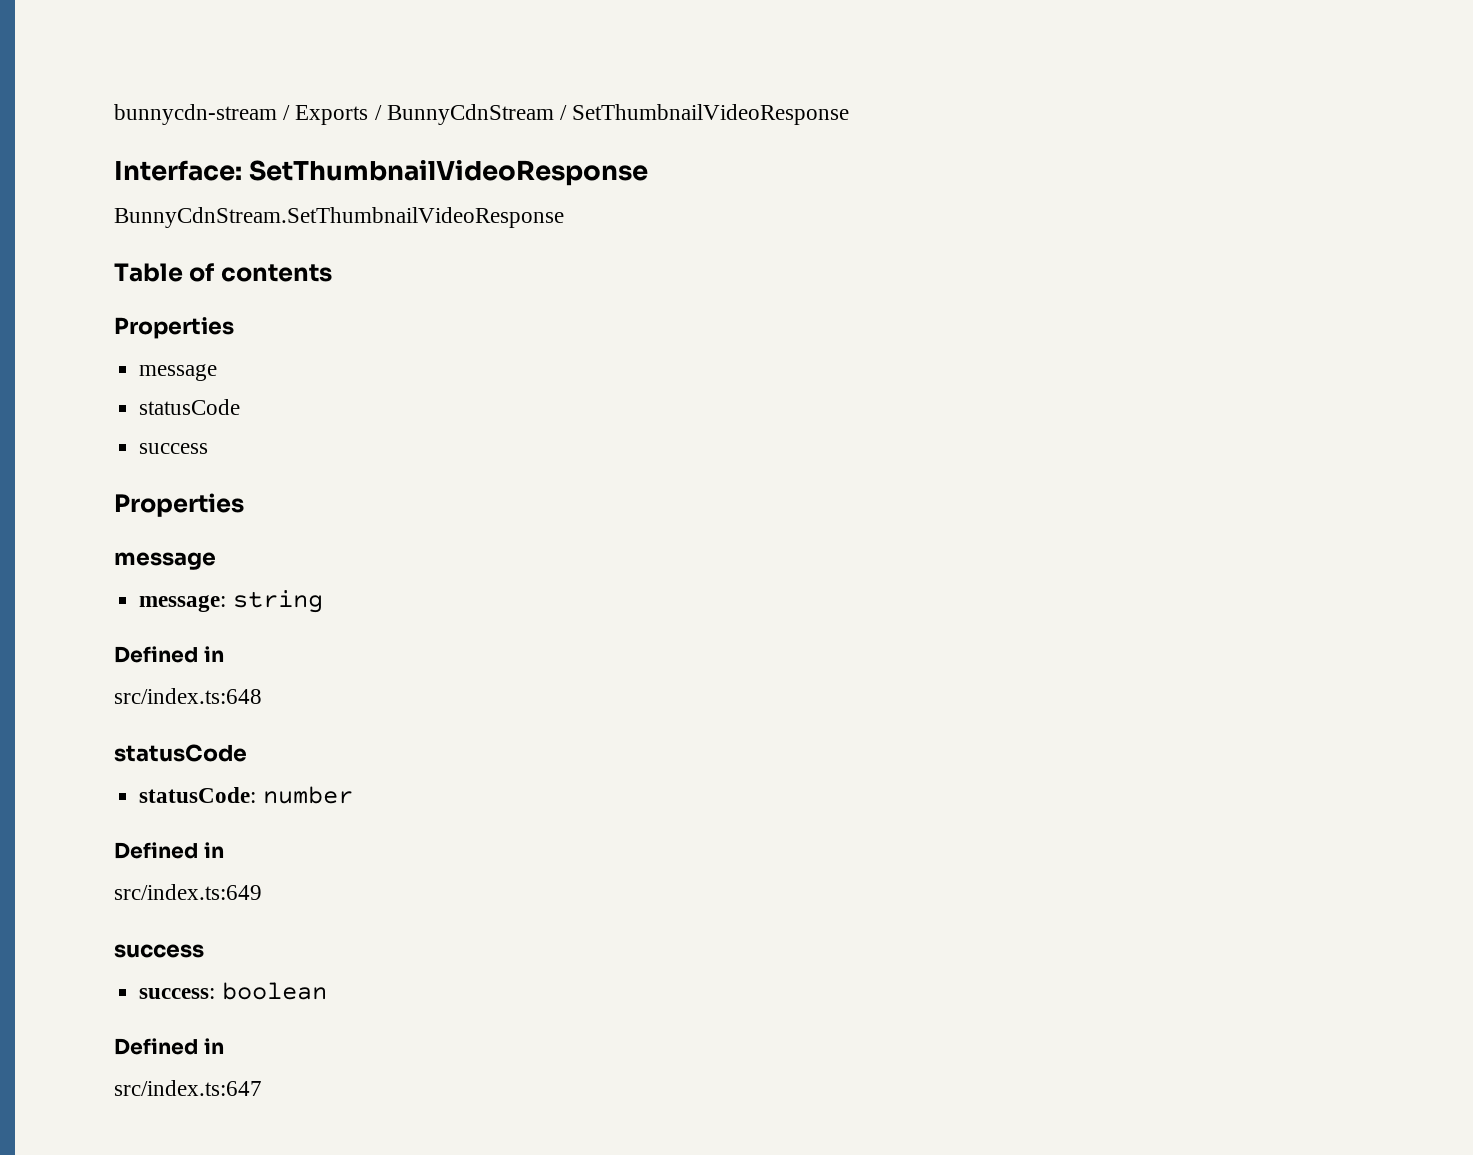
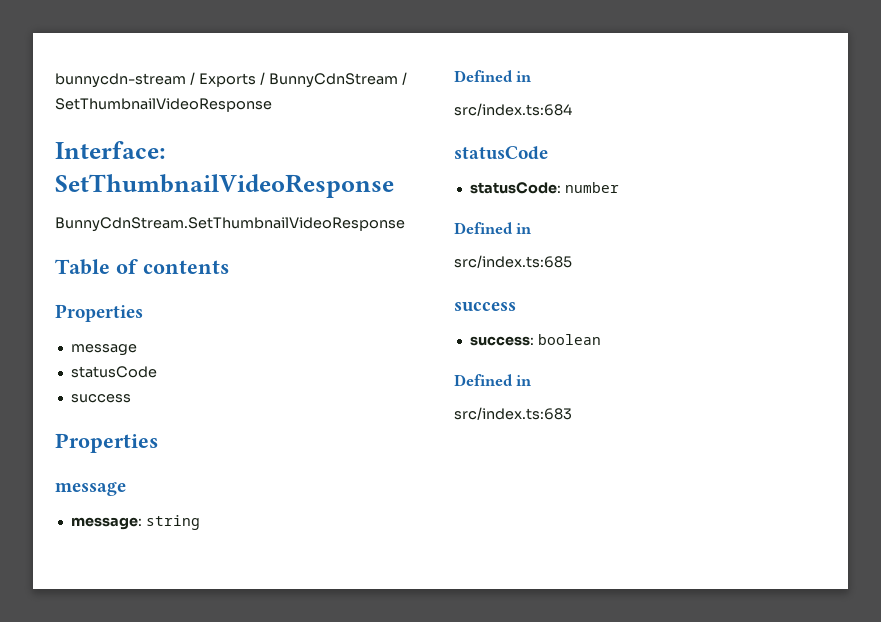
- src/index.ts:648
+ src/index.ts:684
- src/index.ts:649
+ src/index.ts:685
- src/index.ts:647
+ src/index.ts:683

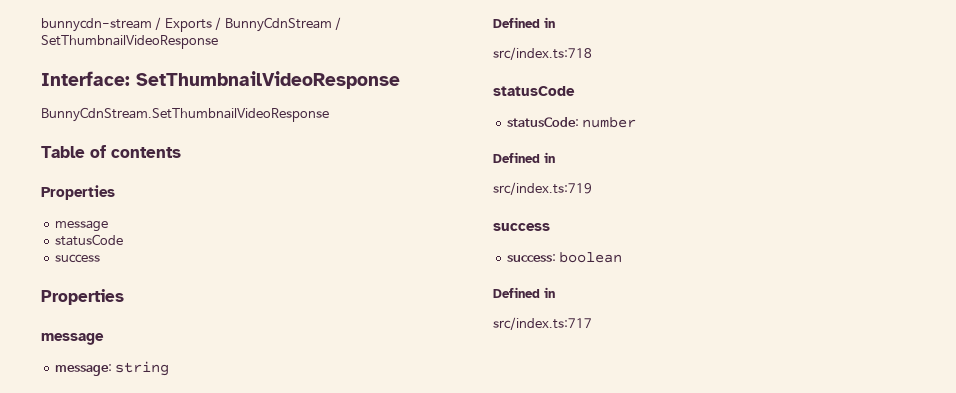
- src/index.ts:684
+ src/index.ts:718
- src/index.ts:685
+ src/index.ts:719
- src/index.ts:683
+ src/index.ts:717

